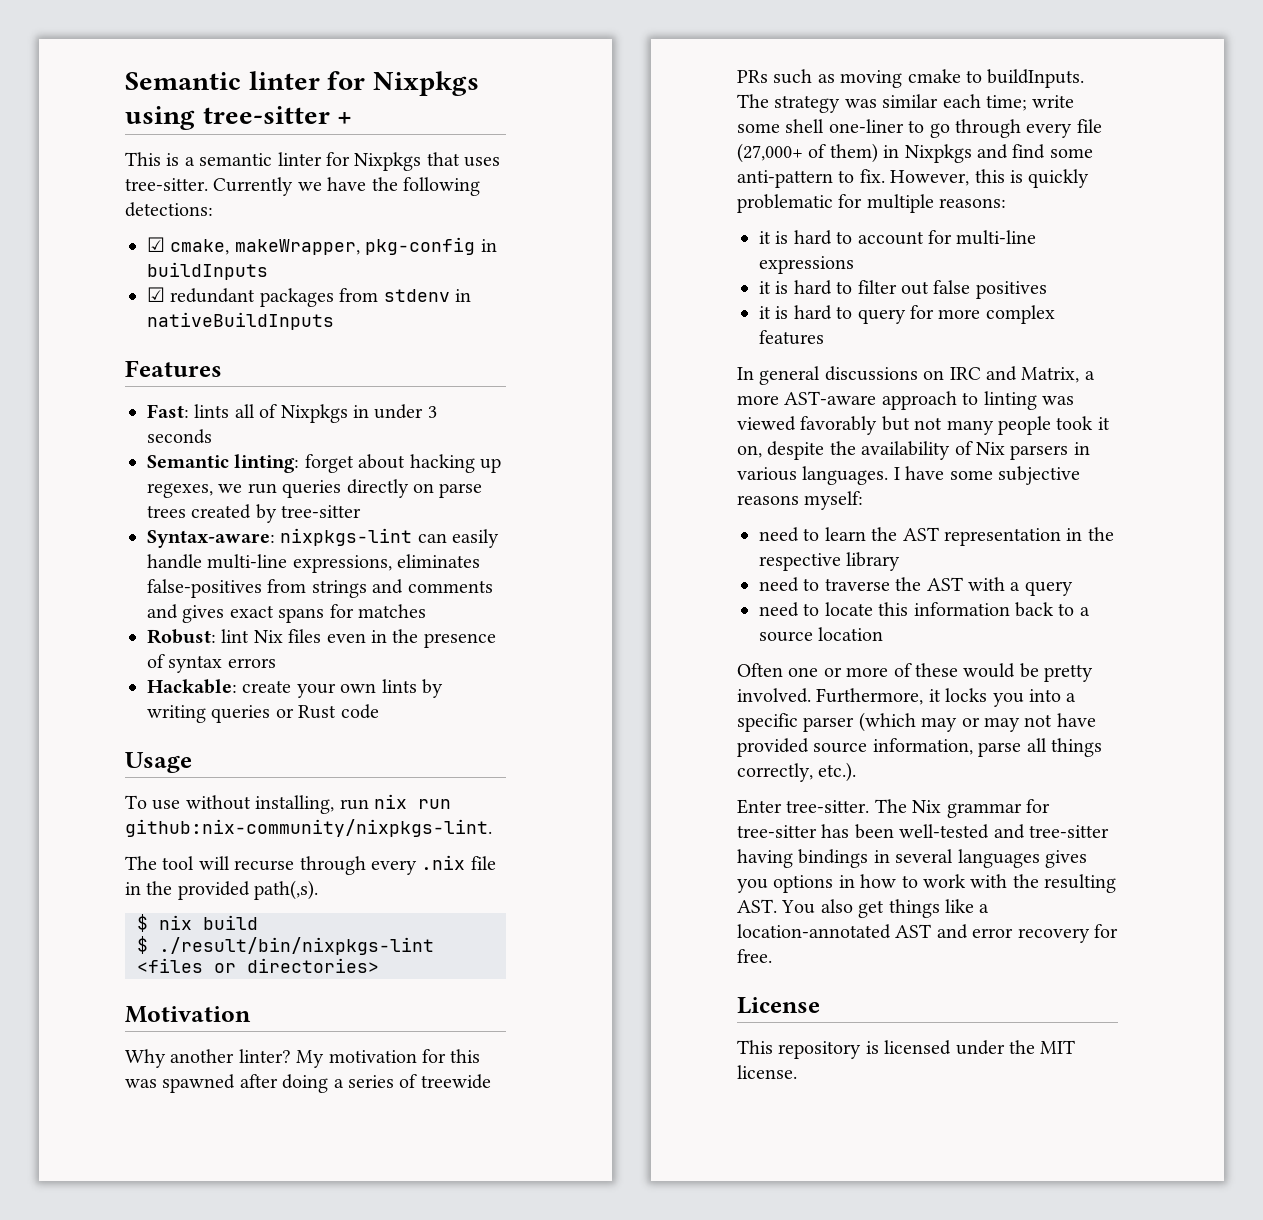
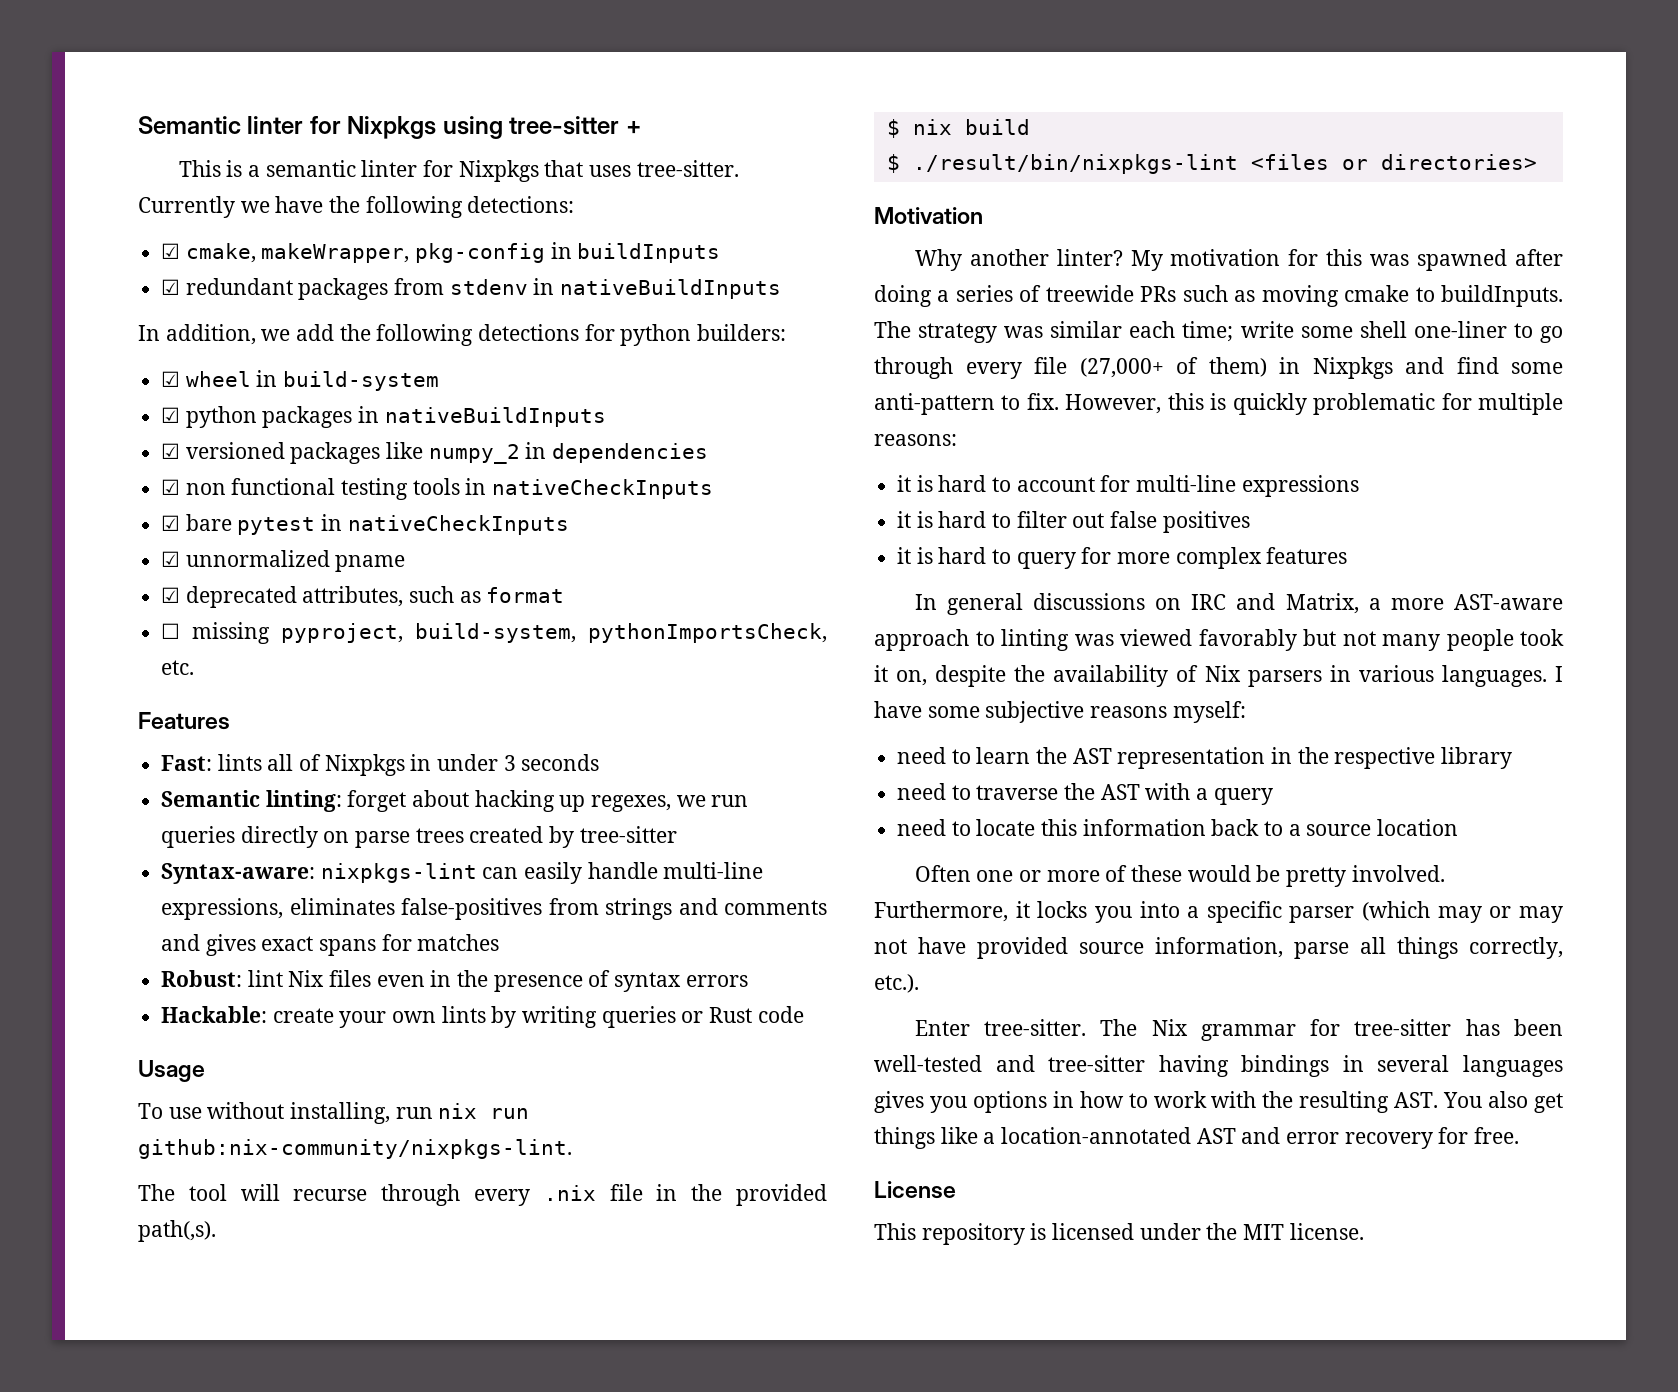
+ In addition, we add the following detections for python builders:
+ ☑ wheel in build-system
+ ☑ python packages in nativeBuildInputs
+ ☑ versioned packages like numpy_2 in dependencies
+ ☑ non functional testing tools in nativeCheckInputs
+ ☑ bare pytest in nativeCheckInputs
+ ☑ unnormalized pname
+ ☑ deprecated attributes, such as format
+ ☐ missing pyproject, build-system, pythonImportsCheck, etc.

